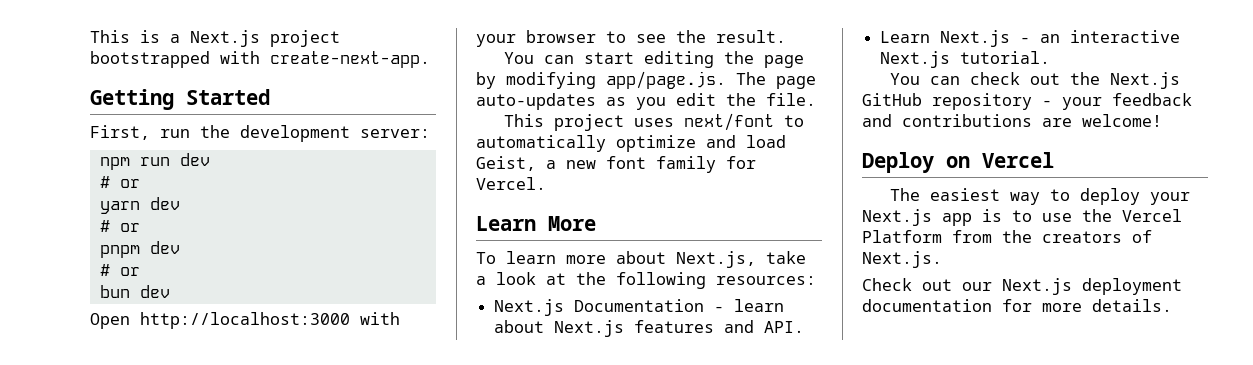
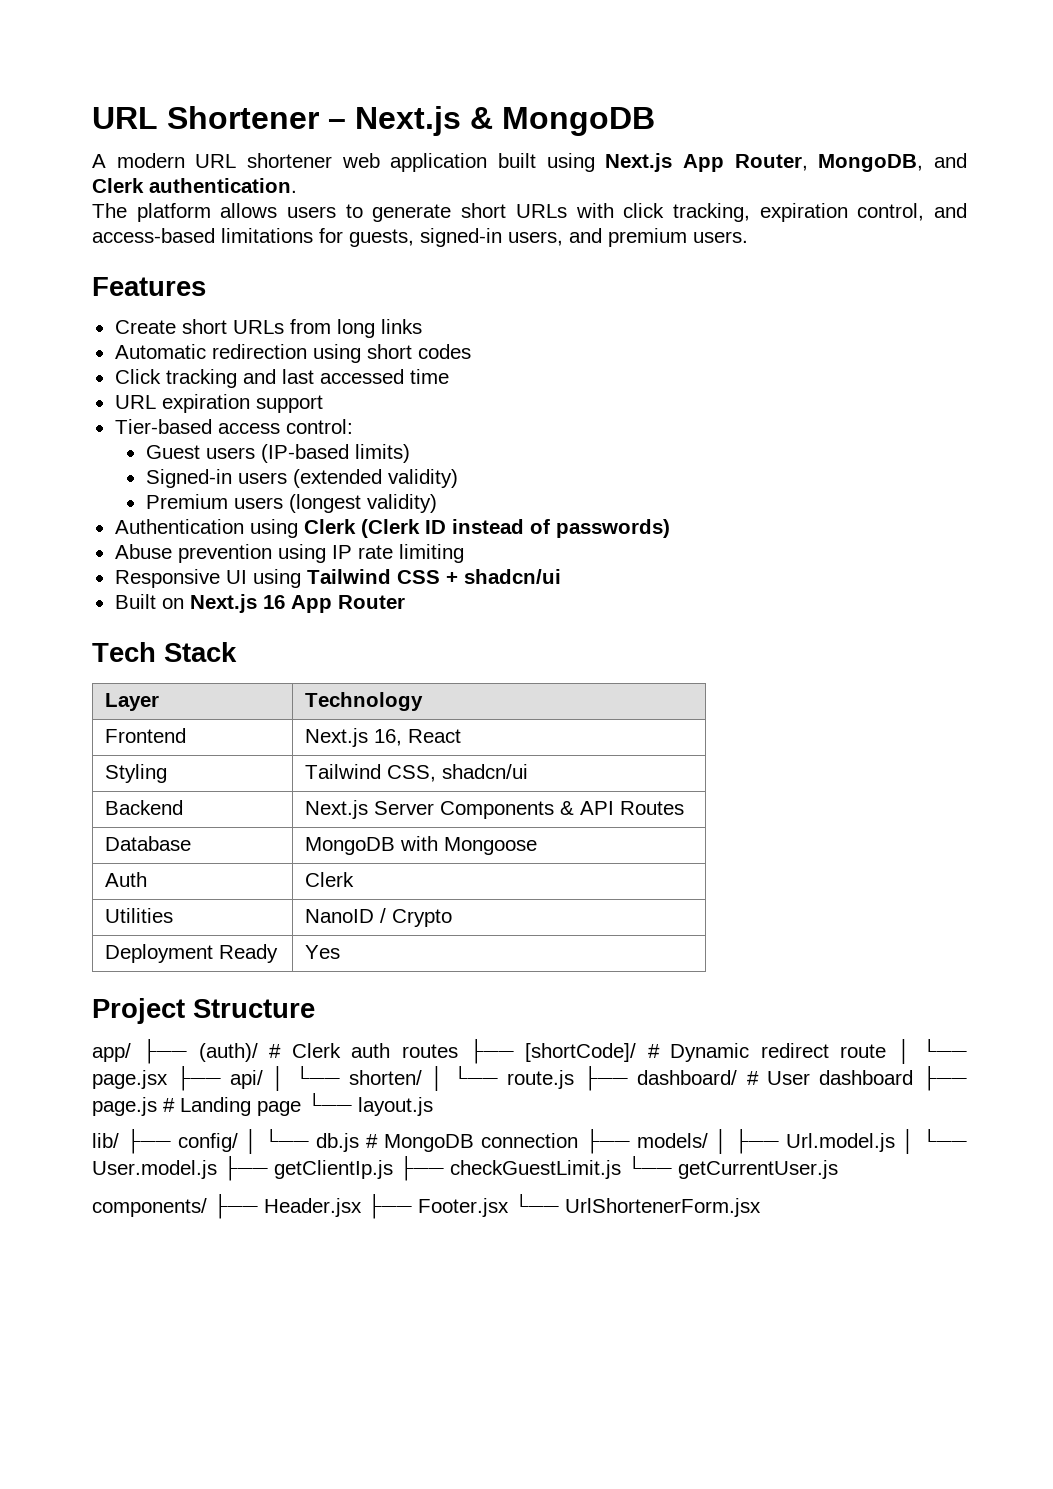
- This is a Next.js project bootstrapped with create-next-app.
- Getting Started
- First, run the development server:
- npm run dev
- # or
- yarn dev
- # or
- pnpm dev
- # or
- bun dev
- Open http://localhost:3000 with your browser to see the result.
- You can start editing the page by modifying app/page.js. The page auto-updates as you edit the file.
- This project uses next/font to automatically optimize and load Geist, a new font family for Vercel.
- Learn More
- To learn more about Next.js, take a look at the following resources:
- Next.js Documentation - learn about Next.js features and API.
- Learn Next.js - an interactive Next.js tutorial.
- You can check out the Next.js GitHub repository - your feedback and contributions are welcome!
- Deploy on Vercel
- The easiest way to deploy your Next.js app is to use the Vercel Platform from the creators of Next.js.
- Check out our Next.js deployment documentation for more details.
+ URL Shortener – Next.js & MongoDB
+ A modern URL shortener web application built using Next.js App Router, MongoDB, and Clerk authentication.
+ The platform allows users to generate short URLs with click tracking, expiration control, and access-based limitations for guests, signed-in users, and premium users.
+ Features
+ Create short URLs from long links
+ Automatic redirection using short codes
+ Click tracking and last accessed time
+ URL expiration support
+ Tier-based access control:
+ Guest users (IP-based limits)
+ Signed-in users (extended validity)
+ Premium users (longest validity)
+ Authentication using Clerk (Clerk ID instead of passwords)
+ Abuse prevention using IP rate limiting
+ Responsive UI using Tailwind CSS + shadcn/ui
+ Built on Next.js 16 App Router
+ Tech Stack
+ Layer | Technology
+ Frontend | Next.js 16, React
+ Styling | Tailwind CSS, shadcn/ui
+ Backend | Next.js Server Components & API Routes
+ Database | MongoDB with Mongoose
+ Auth | Clerk
+ Utilities | NanoID / Crypto
+ Deployment Ready | Yes
+ Project Structure
+ app/ ├── (auth)/ # Clerk auth routes ├── [shortCode]/ # Dynamic redirect route │ └── page.jsx ├── api/ │ └── shorten/ │ └── route.js ├── dashboard/ # User dashboard ├── page.js # Landing page └── layout.js
+ lib/ ├── config/ │ └── db.js # MongoDB connection ├── models/ │ ├── Url.model.js │ └── User.model.js ├── getClientIp.js ├── checkGuestLimit.js └── getCurrentUser.js
+ components/ ├── Header.jsx ├── Footer.jsx └── UrlShortenerForm.jsx

